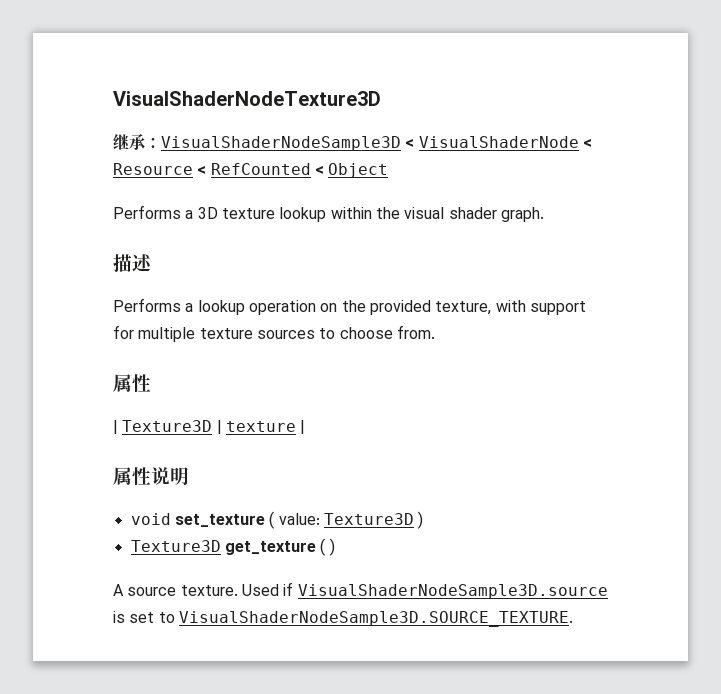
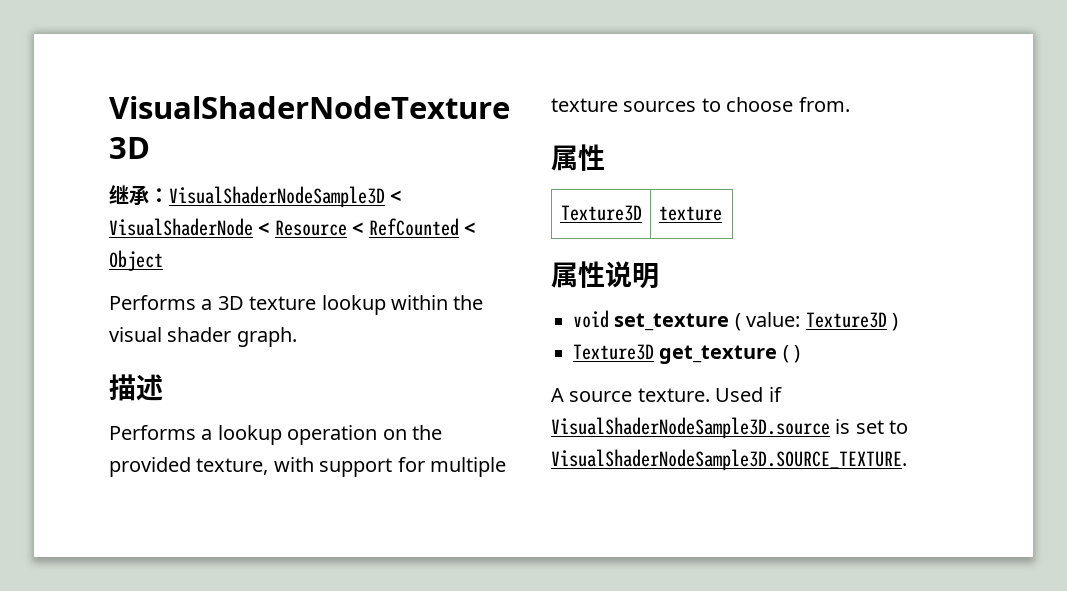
- | Texture3D | texture |
+ Texture3D | texture

